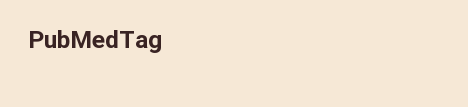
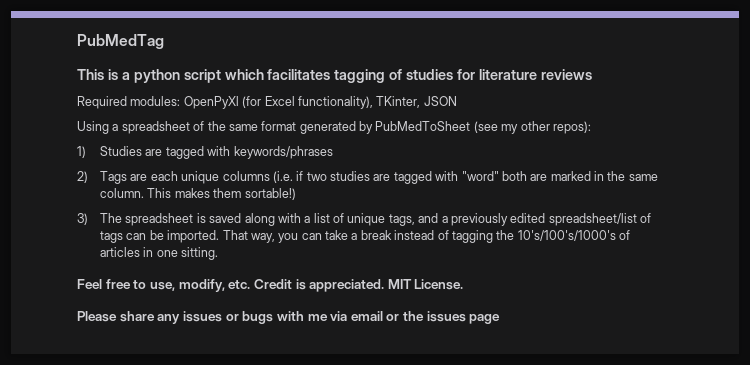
+ This is a python script which facilitates tagging of studies for literature reviews
+ Required modules: OpenPyXl (for Excel functionality), TKinter, JSON
+ Using a spreadsheet of the same format generated by PubMedToSheet (see my other repos):
+ 1) Studies are tagged with keywords/phrases
+ 2) Tags are each unique columns (i.e. if two studies are tagged with "word" both are marked in the same column. This makes them sortable!)
+ 3) The spreadsheet is saved along with a list of unique tags, and a previously edited spreadsheet/list of tags can be imported. That way, you can take a break instead of tagging the 10's/100's/1000's of articles in one sitting.
+ Feel free to use, modify, etc. Credit is appreciated. MIT License.
+ Please share any issues or bugs with me via email or the issues page

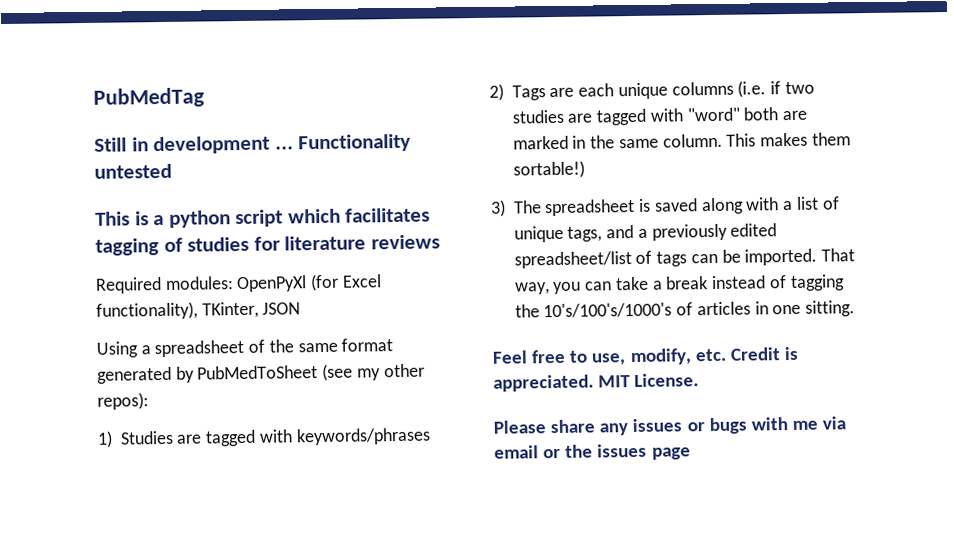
+ Still in development ... Functionality untested

